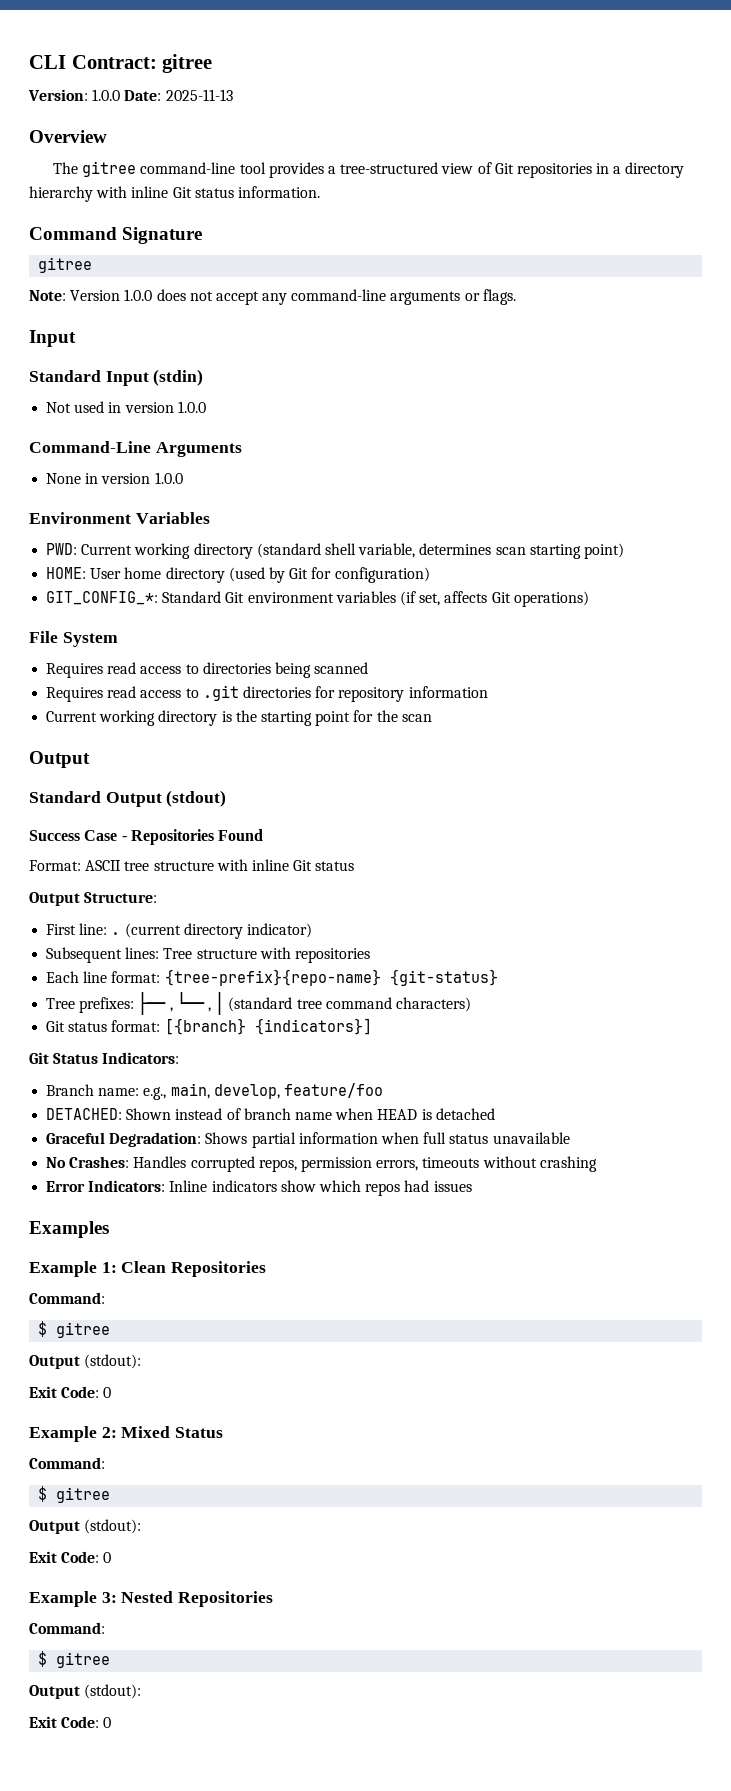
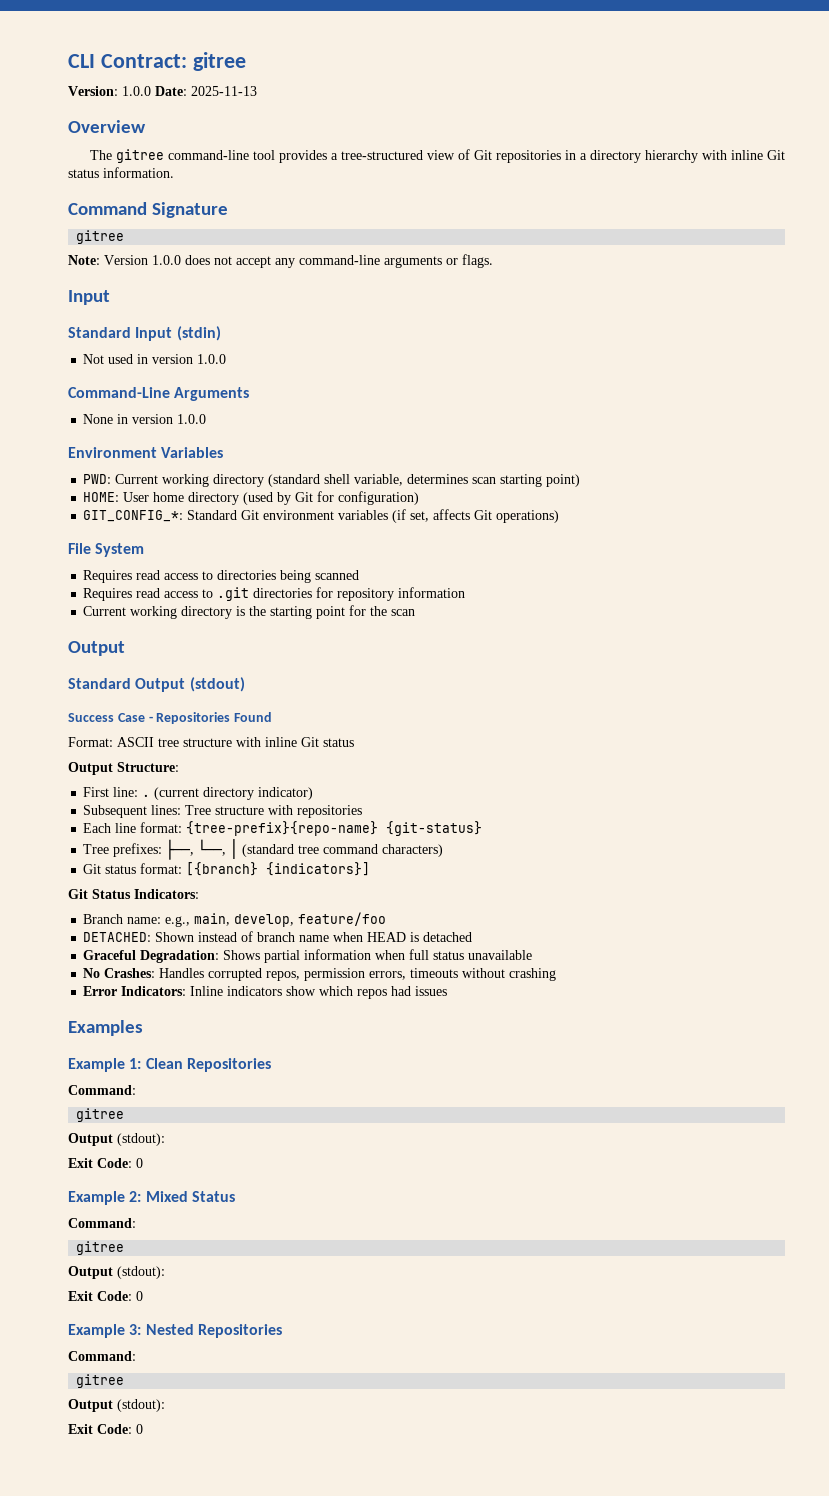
- Tree prefixes: ├── , └── , │ (standard tree command characters)
+ Tree prefixes: ├──, └──, │ (standard tree command characters)
  Example 1: Clean Repositories
  Command:
- $ gitree
+ gitree
  Example 2: Mixed Status
  Command:
- $ gitree
+ gitree
  Example 3: Nested Repositories
  Command:
- $ gitree
+ gitree

